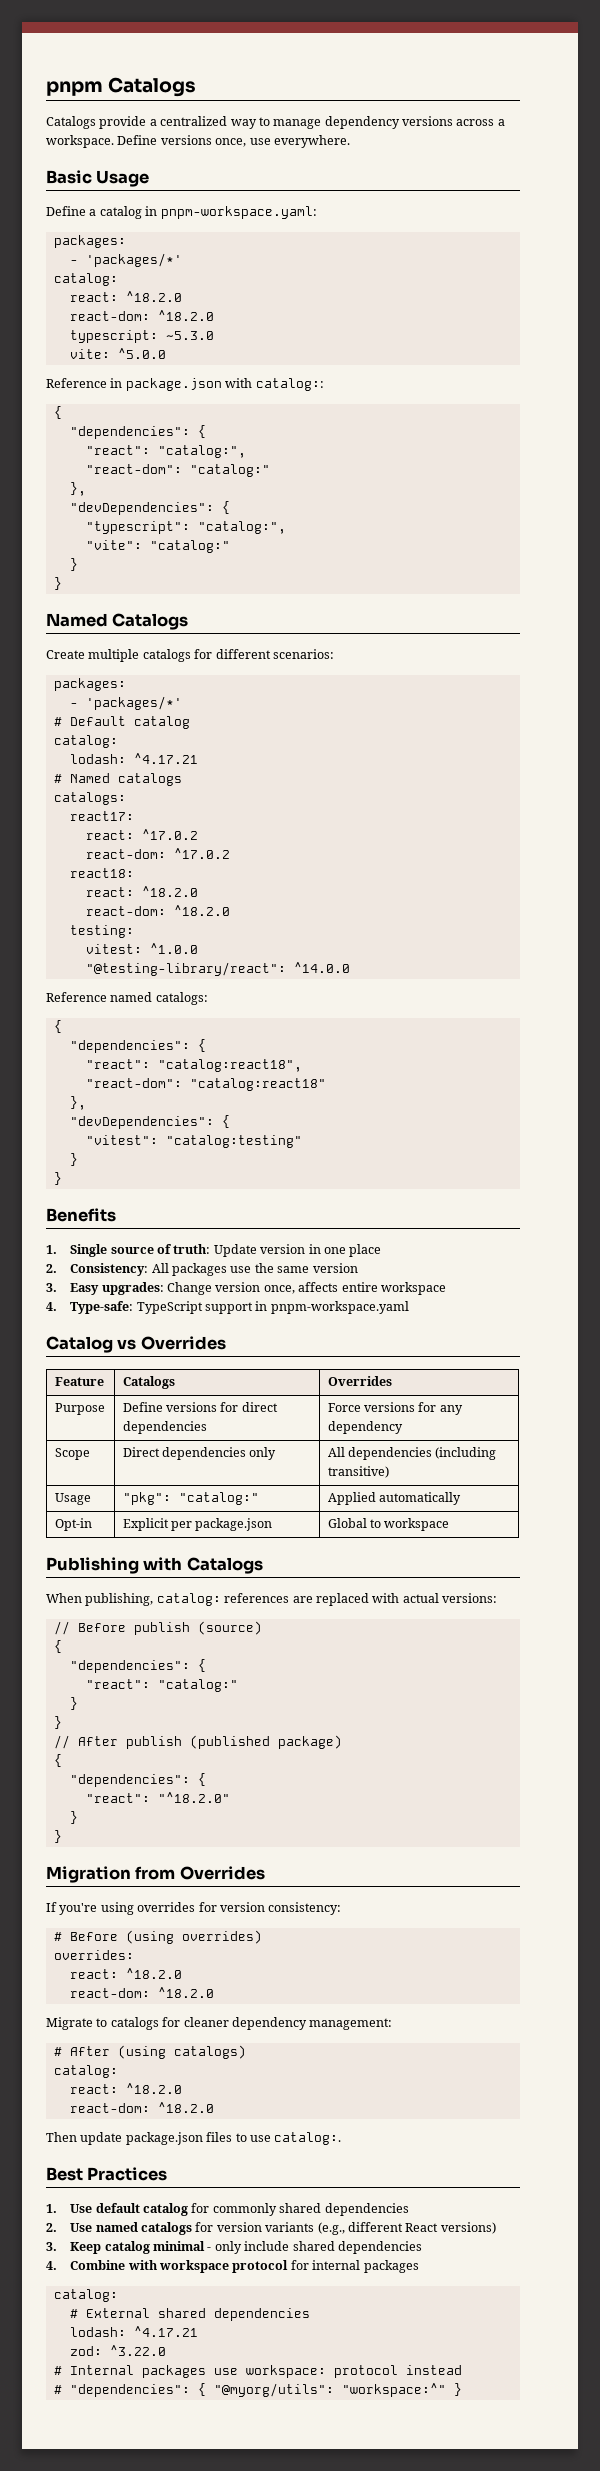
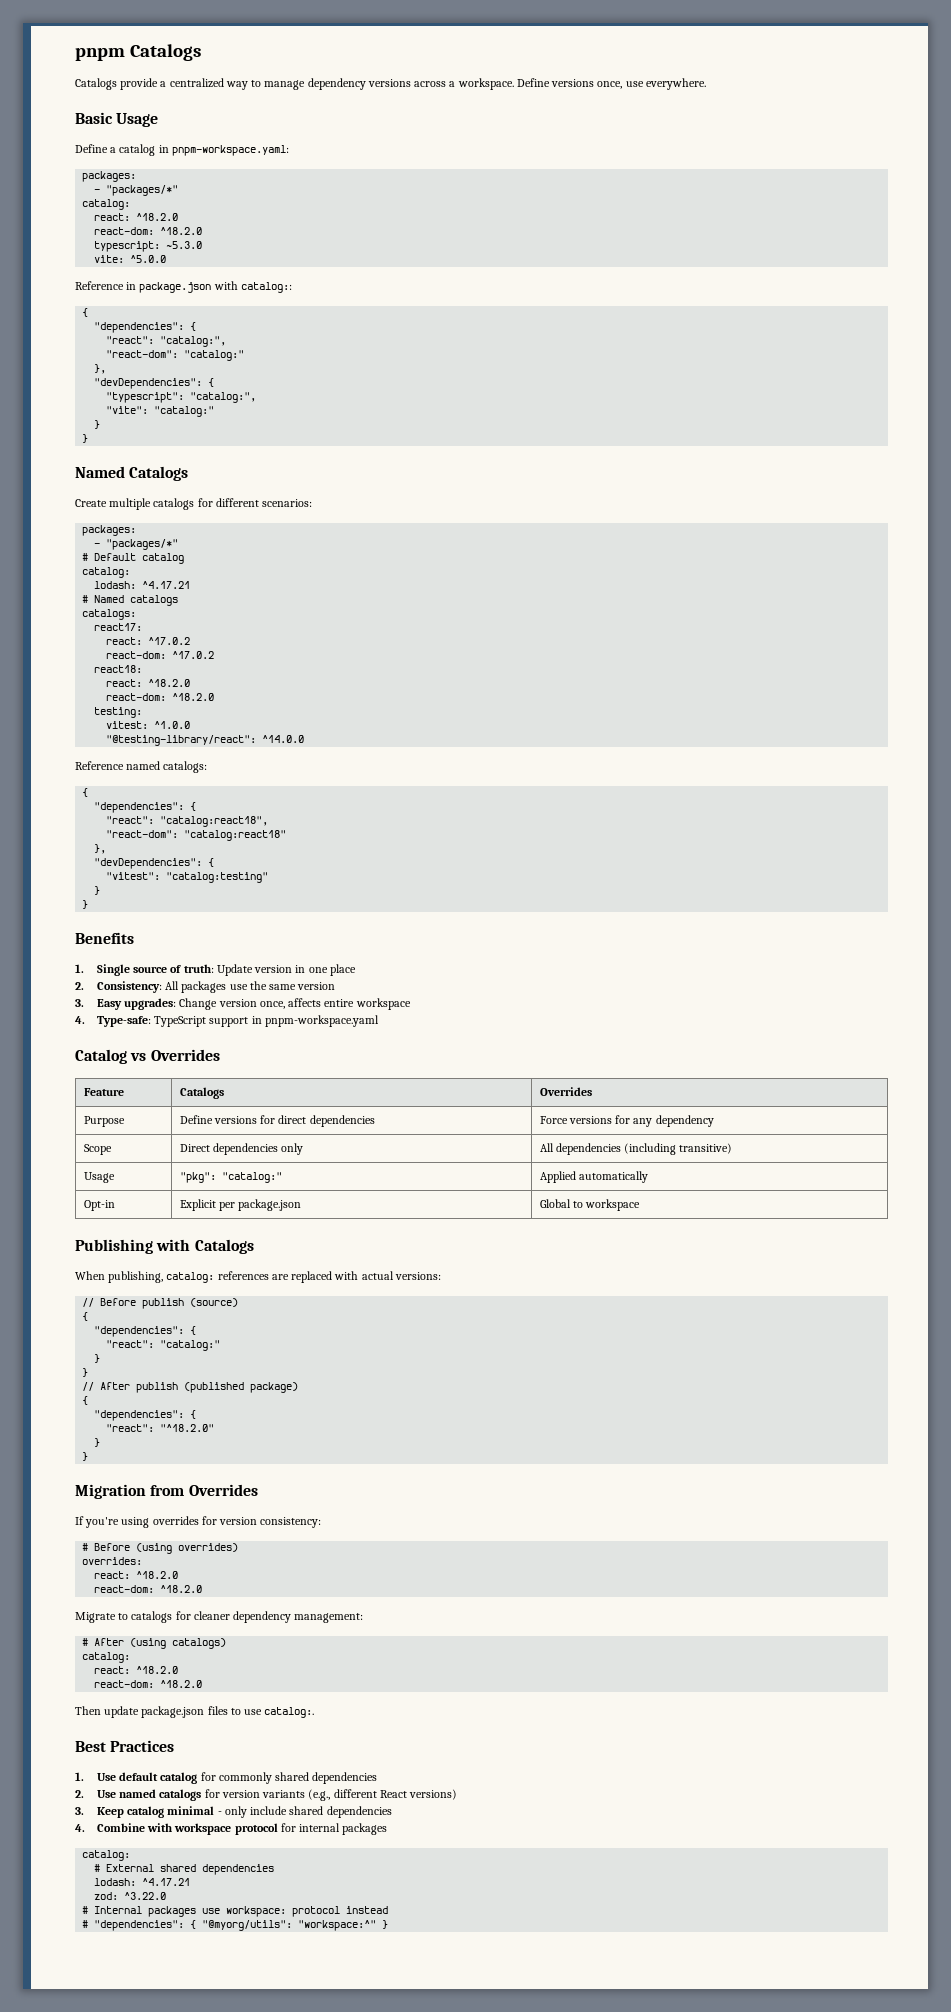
  Define a catalog in pnpm-workspace.yaml:
  packages:
- - 'packages/*'
+ - "packages/*"
  Create multiple catalogs for different scenarios:
  packages:
- - 'packages/*'
+ - "packages/*"

